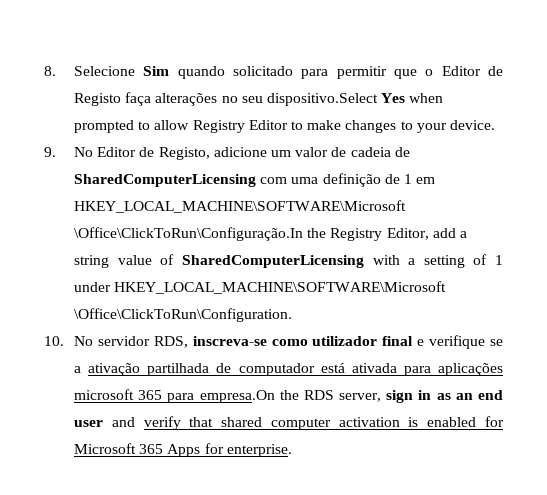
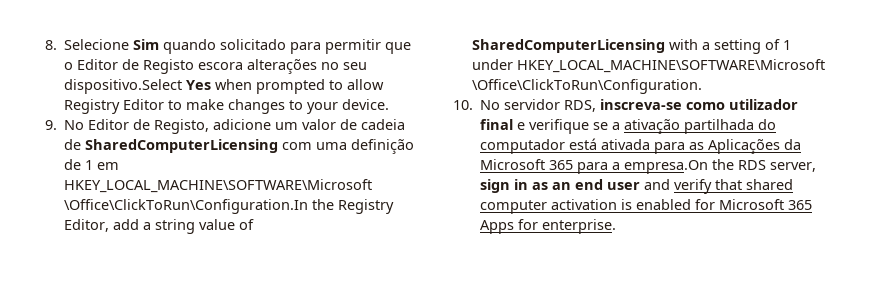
- 8. Selecione Sim quando solicitado para permitir que o Editor de Registo faça alterações no seu dispositivo.Select Yes when prompted to allow Registry Editor to make changes to your device.
+ 8. Selecione Sim quando solicitado para permitir que o Editor de Registo escora alterações no seu dispositivo.Select Yes when prompted to allow Registry Editor to make changes to your device.
- 9. No Editor de Registo, adicione um valor de cadeia de SharedComputerLicensing com uma definição de 1 em HKEY_LOCAL_MACHINE\SOFTWARE\Microsoft \Office\ClickToRun\Configuração.In the Registry Editor, add a string value of SharedComputerLicensing with a setting of 1 under HKEY_LOCAL_MACHINE\SOFTWARE\Microsoft \Office\ClickToRun\Configuration.
+ 9. No Editor de Registo, adicione um valor de cadeia de SharedComputerLicensing com uma definição de 1 em HKEY_LOCAL_MACHINE\SOFTWARE\Microsoft \Office\ClickToRun\Configuration.In the Registry Editor, add a string value of SharedComputerLicensing with a setting of 1 under HKEY_LOCAL_MACHINE\SOFTWARE\Microsoft \Office\ClickToRun\Configuration.
- 10. No servidor RDS, inscreva-se como utilizador final e verifique se a ativação partilhada de computador está ativada para aplicações microsoft 365 para empresa.On the RDS server, sign in as an end user and verify that shared computer activation is enabled for Microsoft 365 Apps for enterprise.
+ 10. No servidor RDS, inscreva-se como utilizador final e verifique se a ativação partilhada do computador está ativada para as Aplicações da Microsoft 365 para a empresa.On the RDS server, sign in as an end user and verify that shared computer activation is enabled for Microsoft 365 Apps for enterprise.

